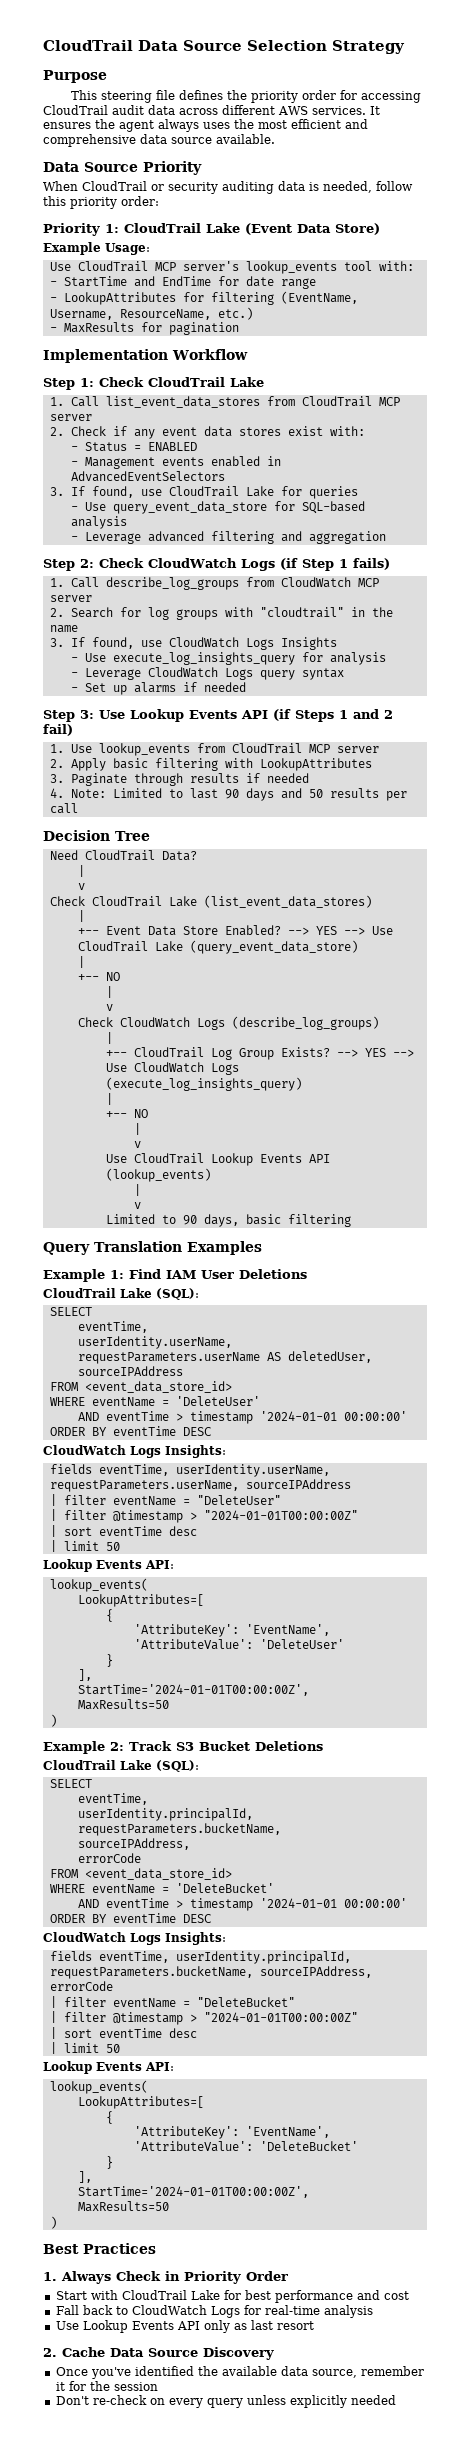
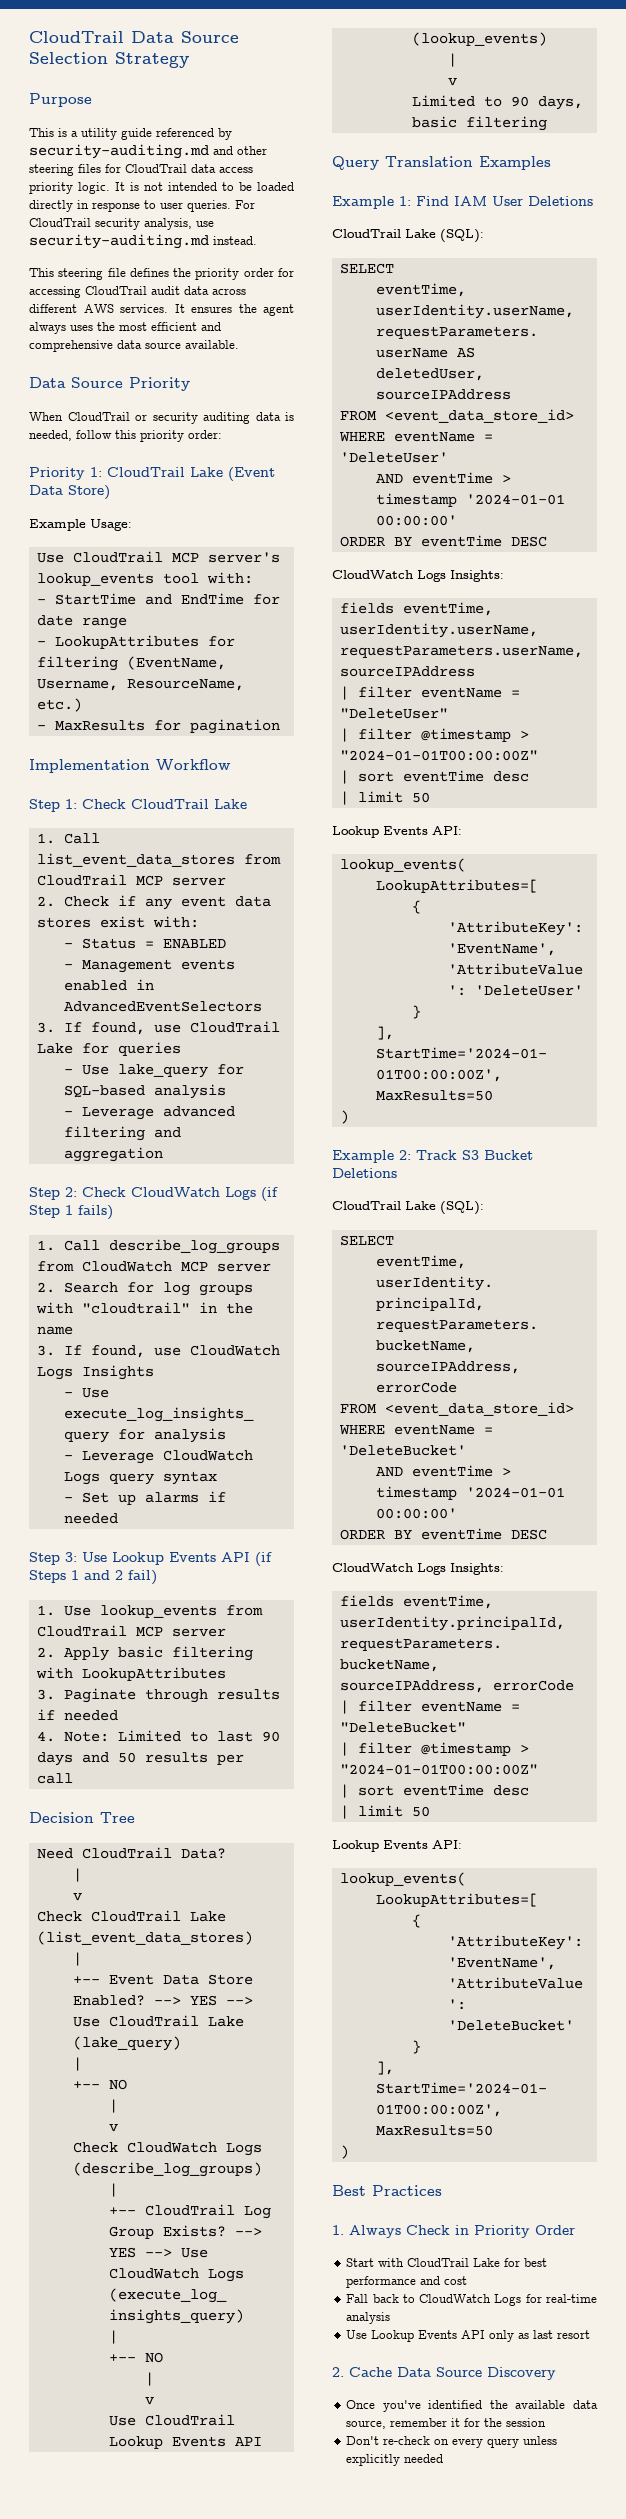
+ This is a utility guide referenced by security-auditing.md and other steering files for CloudTrail data access priority logic. It is not intended to be loaded directly in response to user queries. For CloudTrail security analysis, use security-auditing.md instead.
- - Use query_event_data_store for SQL-based analysis
+ - Use lake_query for SQL-based analysis
- --> YES --> Use CloudTrail Lake (query_event_data_store)
+ --> YES --> Use CloudTrail Lake (lake_query)

